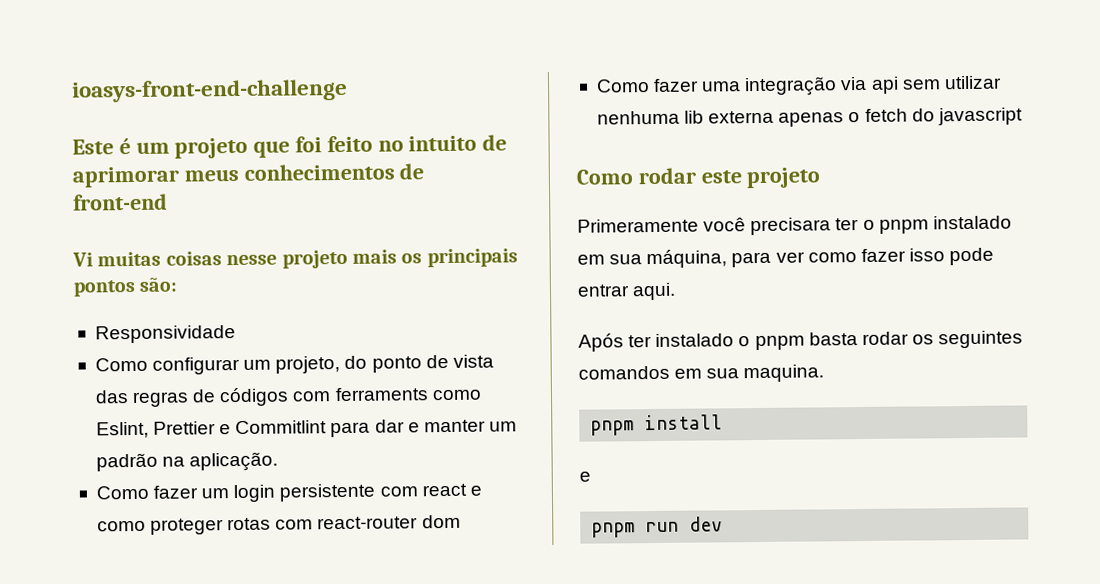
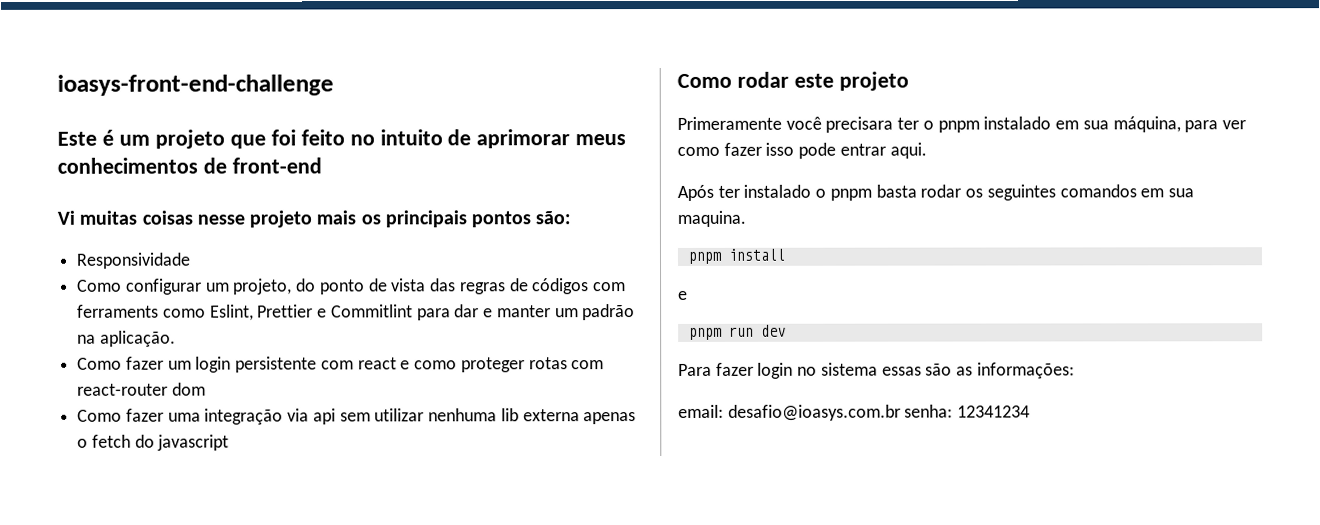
+ Para fazer login no sistema essas são as informações:
+ email: desafio@ioasys.com.br senha: 12341234

